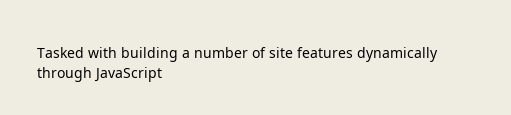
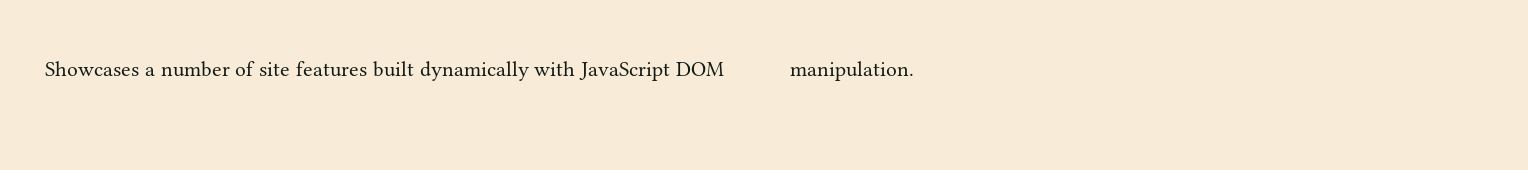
- Tasked with building a number of site features dynamically through JavaScript
+ Showcases a number of site features built dynamically with JavaScript DOM manipulation.

